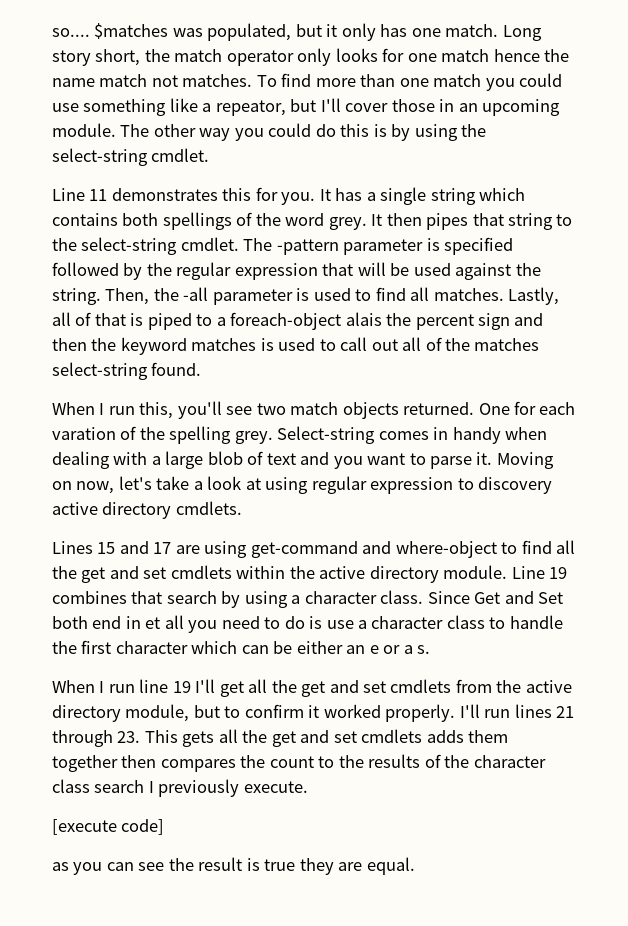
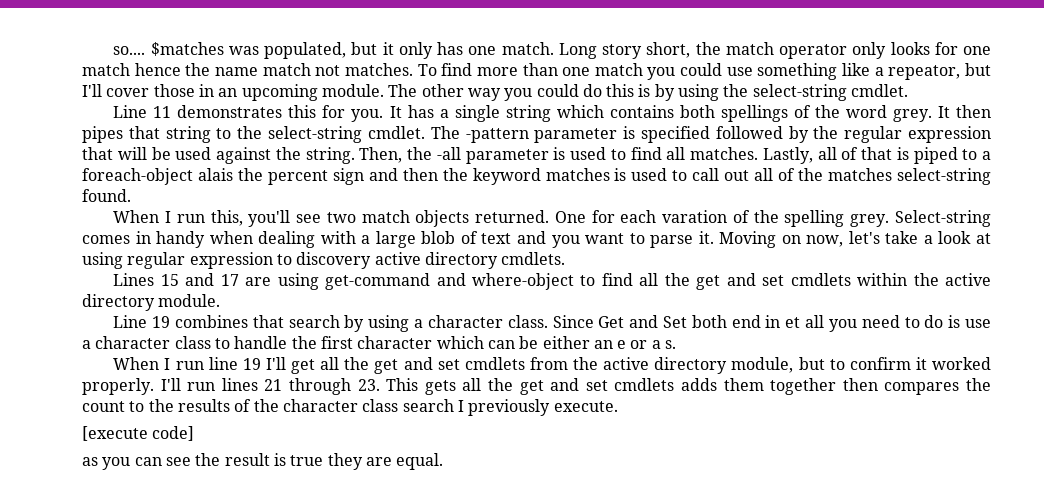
- Lines 15 and 17 are using get-command and where-object to find all the get and set cmdlets within the active directory module. Line 19 combines that search by using a character class.
+ Lines 15 and 17 are using get-command and where-object to find all the get and set cmdlets within the active directory module.
+ Line 19 combines that search by using a character class.

